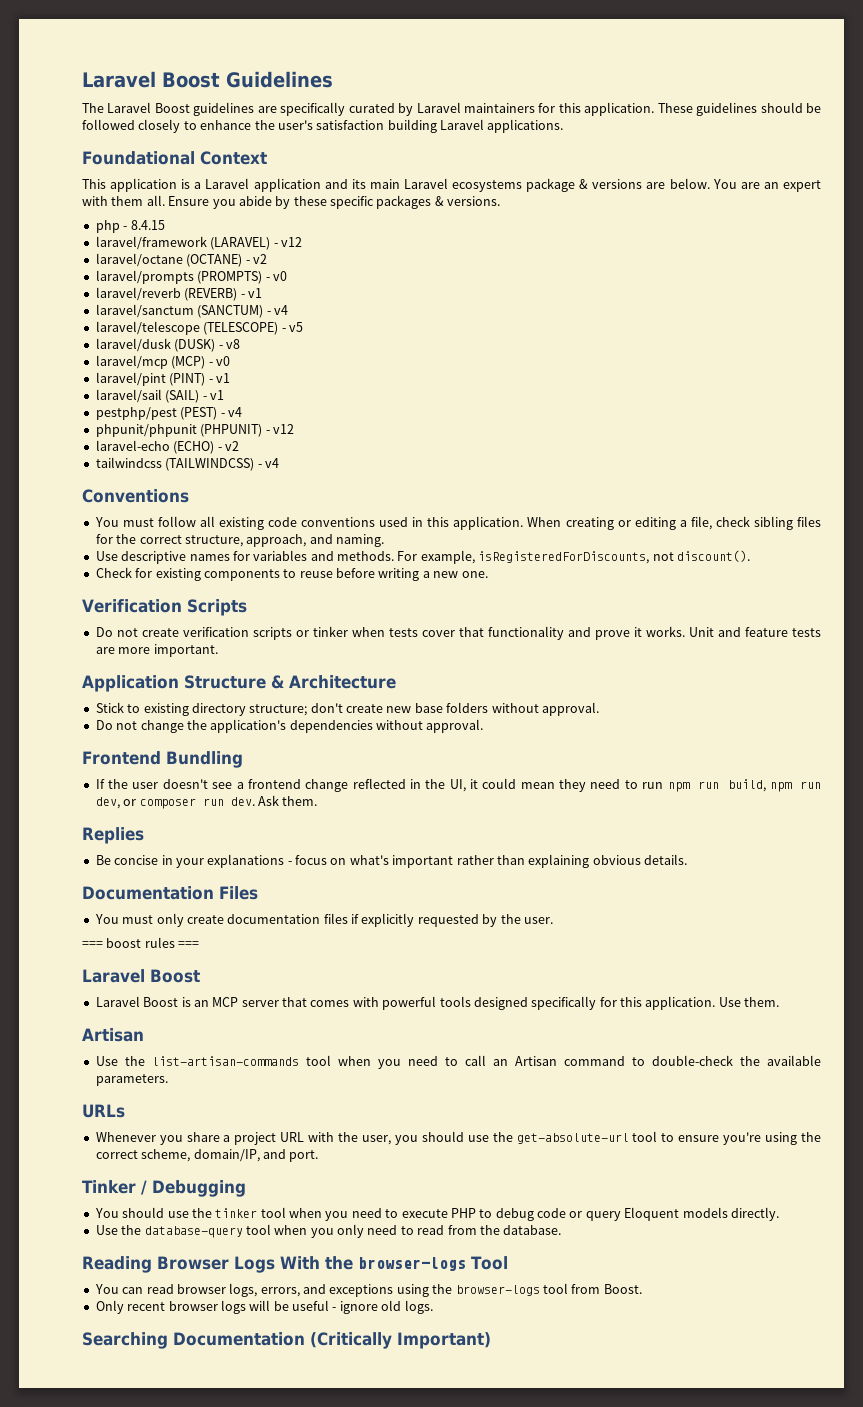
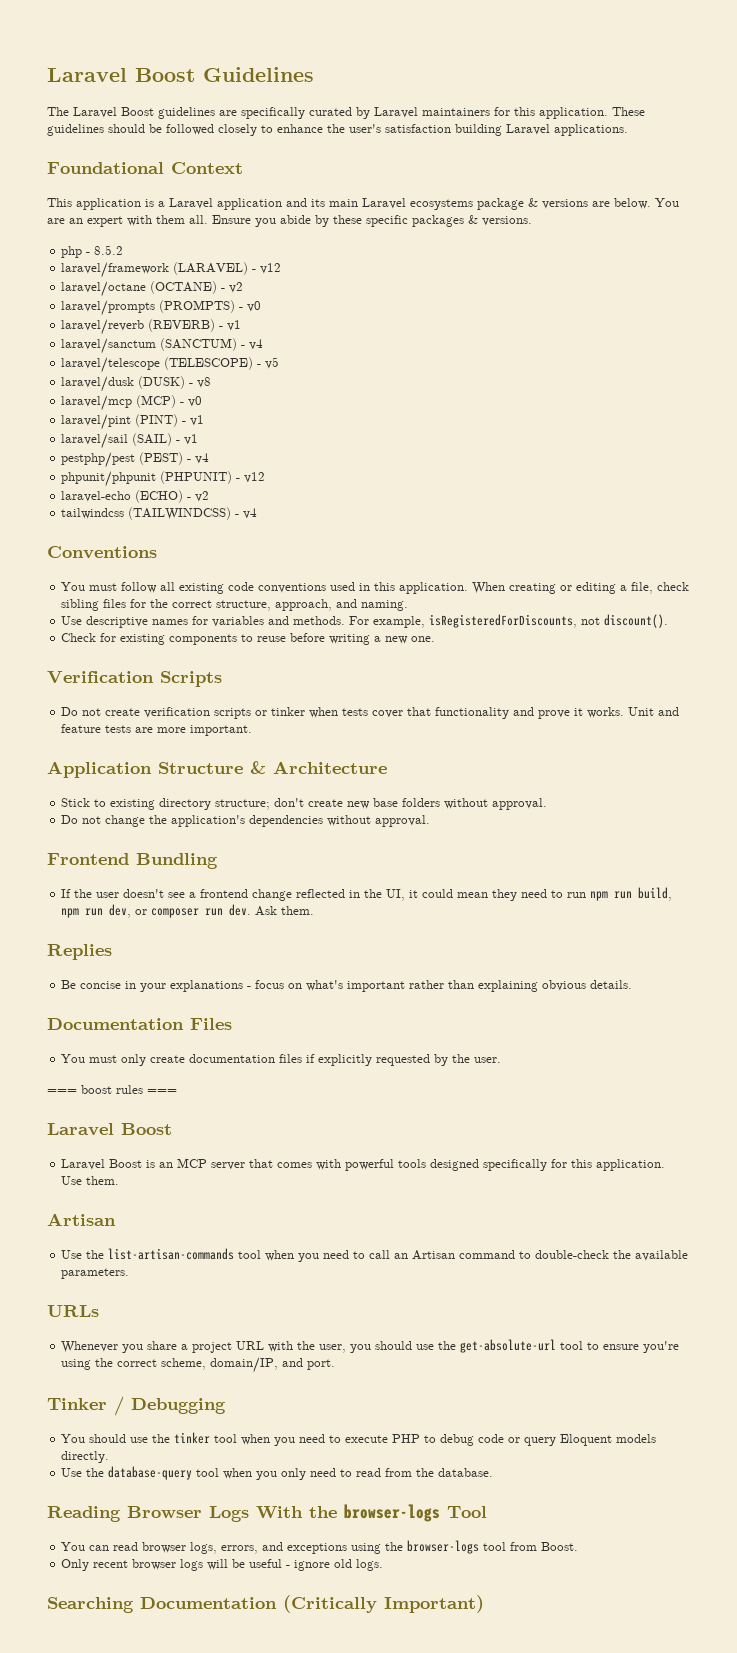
- php - 8.4.15
+ php - 8.5.2

